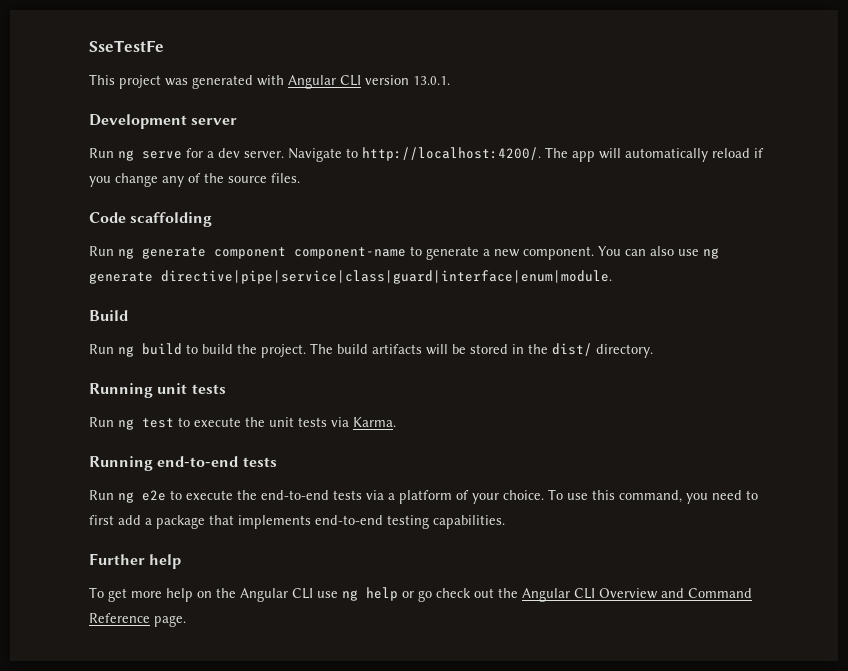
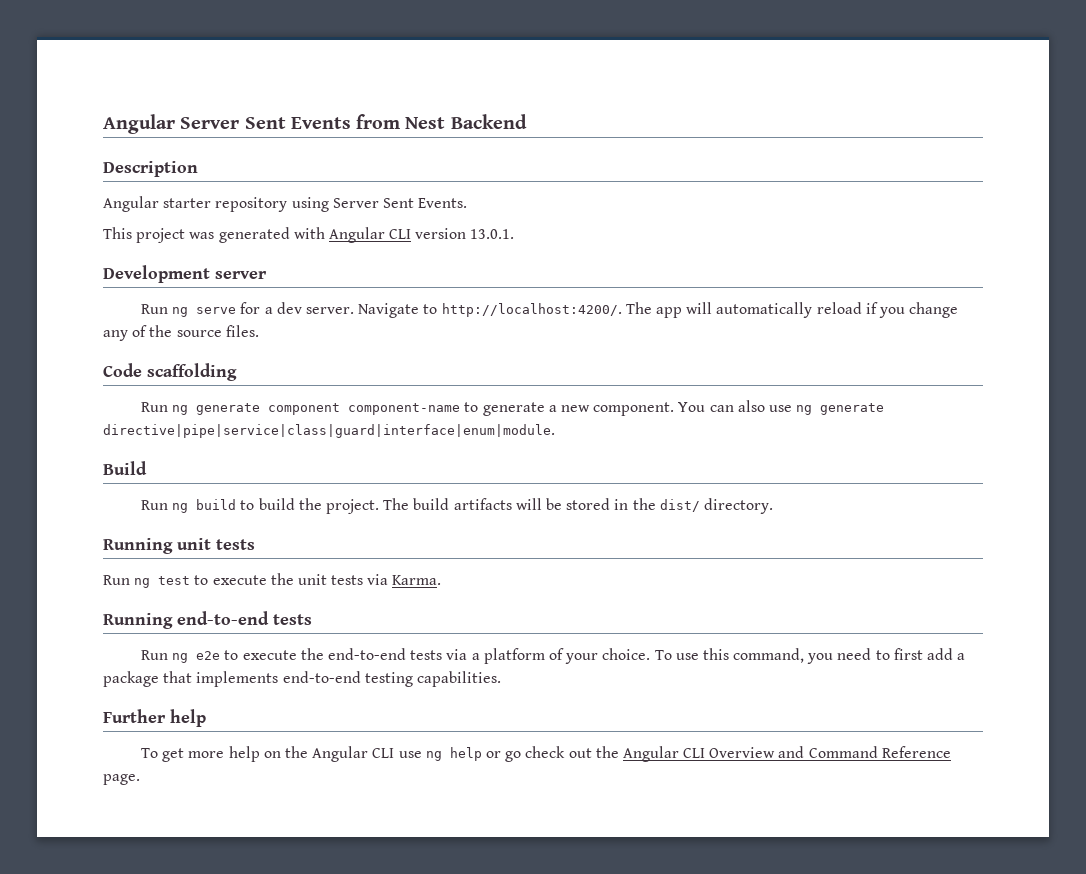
- SseTestFe
+ Angular Server Sent Events from Nest Backend
+ Description
+ Angular starter repository using Server Sent Events.

